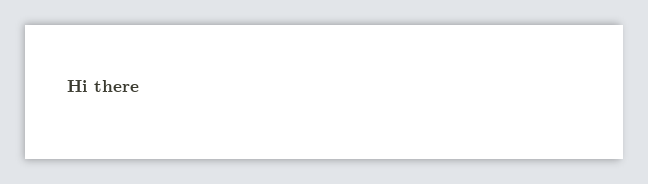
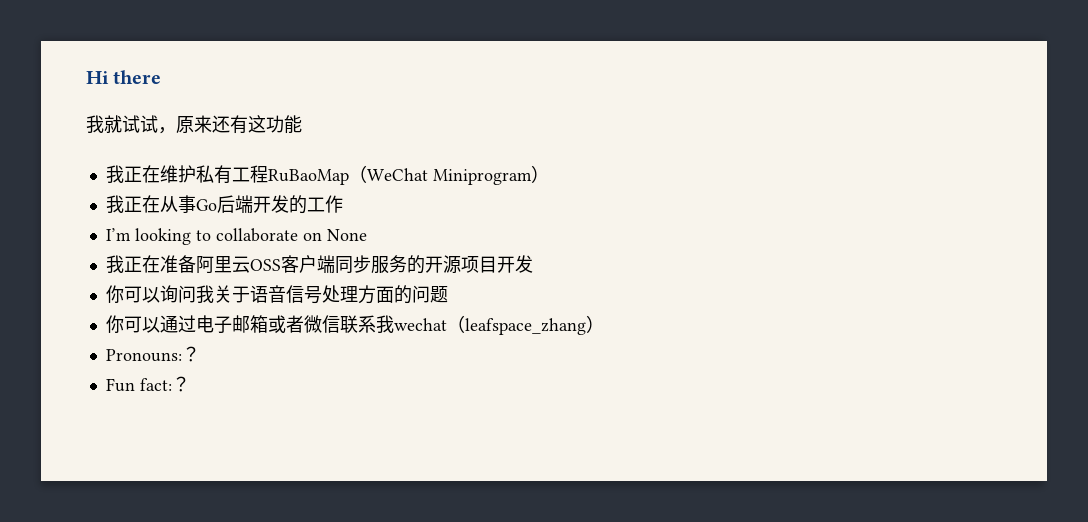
+ 我就试试，原来还有这功能
+ 我正在维护私有工程RuBaoMap（WeChat Miniprogram）
+ 我正在从事Go后端开发的工作
+ I’m looking to collaborate on None
+ 我正在准备阿里云OSS客户端同步服务的开源项目开发
+ 你可以询问我关于语音信号处理方面的问题
+ 你可以通过电子邮箱或者微信联系我wechat（leafspace_zhang）
+ Pronouns:？
+ Fun fact:？

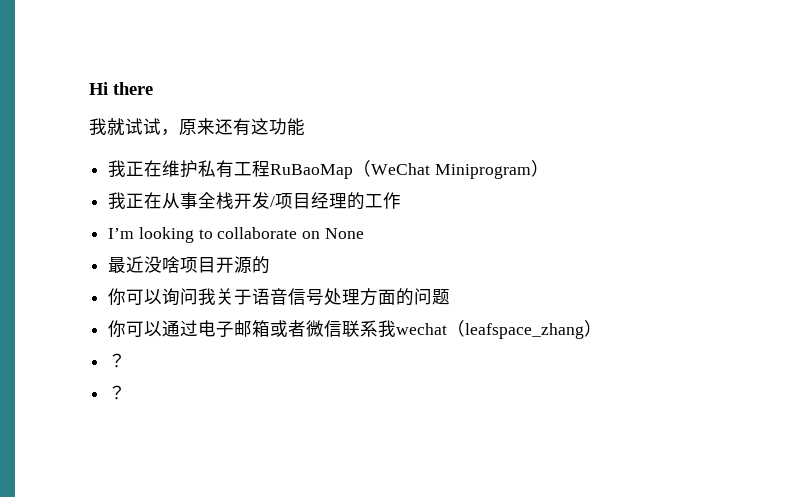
- 我正在从事Go后端开发的工作
+ 我正在从事全栈开发/项目经理的工作
- 我正在准备阿里云OSS客户端同步服务的开源项目开发
+ 最近没啥项目开源的
  你可以通过电子邮箱或者微信联系我wechat（leafspace_zhang）
- Pronouns:？
- Fun fact:？
+ ？
+ ？

